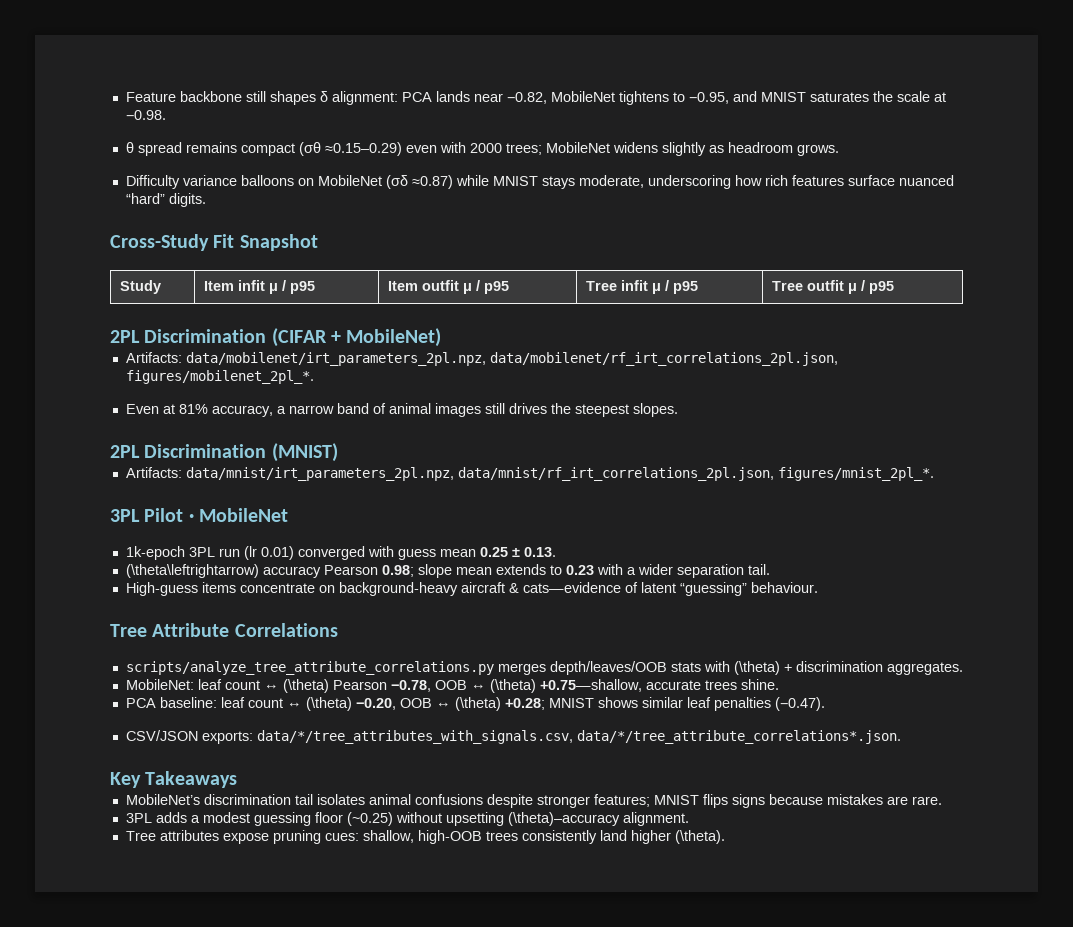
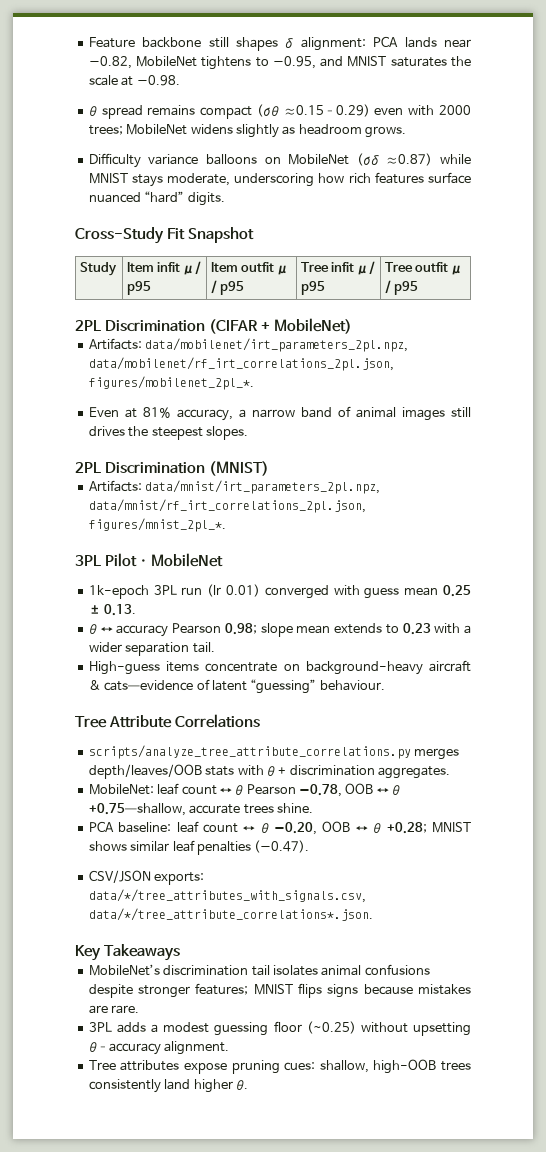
- (\theta\leftrightarrow) accuracy Pearson 0.98; slope mean extends to 0.23 with a wider separation tail.
+ θ ↔ accuracy Pearson 0.98; slope mean extends to 0.23 with a wider separation tail.
- scripts/analyze_tree_attribute_correlations.py merges depth/leaves/OOB stats with (\theta) + discrimination aggregates.
+ scripts/analyze_tree_attribute_correlations.py merges depth/leaves/OOB stats with θ + discrimination aggregates.
- MobileNet: leaf count ↔ (\theta) Pearson −0.78, OOB ↔ (\theta) +0.75—shallow, accurate trees shine.
+ MobileNet: leaf count ↔ θ Pearson −0.78, OOB ↔ θ +0.75—shallow, accurate trees shine.
- PCA baseline: leaf count ↔ (\theta) −0.20, OOB ↔ (\theta) +0.28; MNIST shows similar leaf penalties (−0.47).
+ PCA baseline: leaf count ↔ θ −0.20, OOB ↔ θ +0.28; MNIST shows similar leaf penalties (−0.47).
- 3PL adds a modest guessing floor (~0.25) without upsetting (\theta)–accuracy alignment.
+ 3PL adds a modest guessing floor (~0.25) without upsetting θ–accuracy alignment.
- Tree attributes expose pruning cues: shallow, high-OOB trees consistently land higher (\theta).
+ Tree attributes expose pruning cues: shallow, high-OOB trees consistently land higher θ.

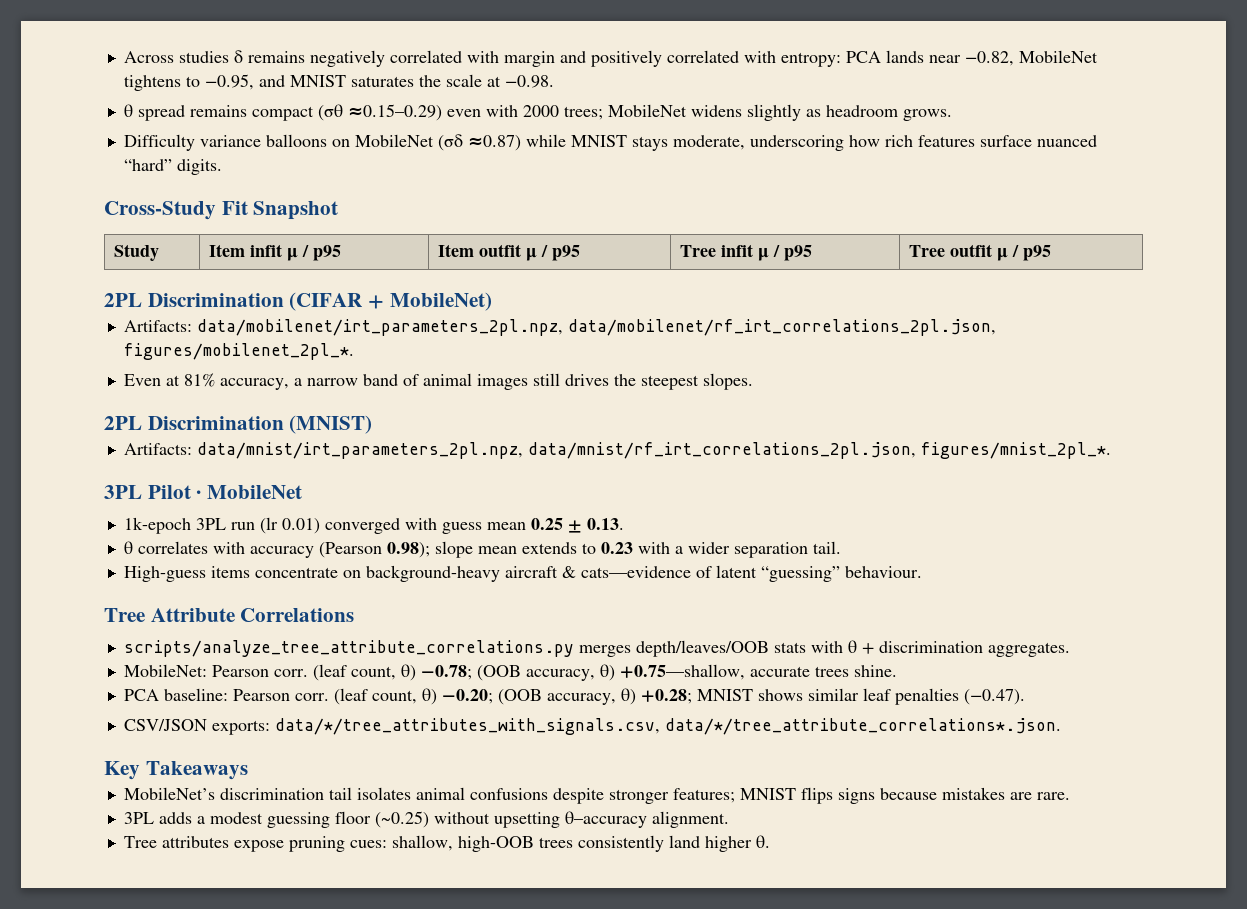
- Feature backbone still shapes δ alignment: PCA lands near −0.82, MobileNet tightens to −0.95, and MNIST saturates the scale at −0.98.
+ Across studies δ remains negatively correlated with margin and positively correlated with entropy: PCA lands near −0.82, MobileNet tightens to −0.95, and MNIST saturates the scale at −0.98.
- θ ↔ accuracy Pearson 0.98; slope mean extends to 0.23 with a wider separation tail.
+ θ correlates with accuracy (Pearson 0.98); slope mean extends to 0.23 with a wider separation tail.
- MobileNet: leaf count ↔ θ Pearson −0.78, OOB ↔ θ +0.75—shallow, accurate trees shine.
+ MobileNet: Pearson corr. (leaf count, θ) −0.78; (OOB accuracy, θ) +0.75—shallow, accurate trees shine.
- PCA baseline: leaf count ↔ θ −0.20, OOB ↔ θ +0.28; MNIST shows similar leaf penalties (−0.47).
+ PCA baseline: Pearson corr. (leaf count, θ) −0.20; (OOB accuracy, θ) +0.28; MNIST shows similar leaf penalties (−0.47).

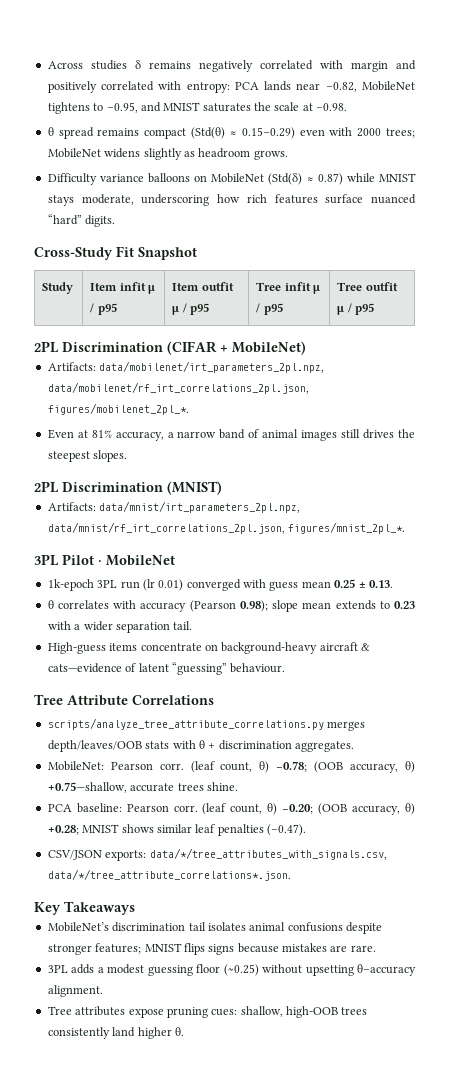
- θ spread remains compact (σθ ≈0.15–0.29) even with 2000 trees; MobileNet widens slightly as headroom grows.
+ θ spread remains compact (Std(θ) ≈ 0.15–0.29) even with 2000 trees; MobileNet widens slightly as headroom grows.
- Difficulty variance balloons on MobileNet (σδ ≈0.87) while MNIST stays moderate, underscoring how rich features surface nuanced “hard” digits.
+ Difficulty variance balloons on MobileNet (Std(δ) ≈ 0.87) while MNIST stays moderate, underscoring how rich features surface nuanced “hard” digits.

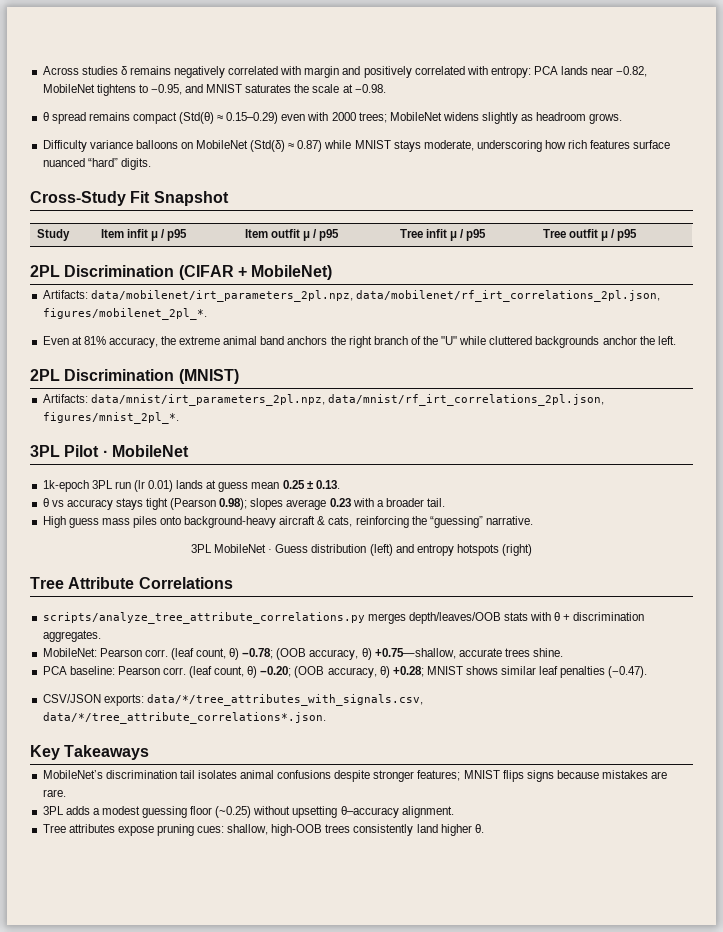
- Even at 81% accuracy, a narrow band of animal images still drives the steepest slopes.
+ Even at 81% accuracy, the extreme animal band anchors the right branch of the "U" while cluttered backgrounds anchor the left.
- 1k-epoch 3PL run (lr 0.01) converged with guess mean 0.25 ± 0.13.
+ 1k-epoch 3PL run (lr 0.01) lands at guess mean 0.25 ± 0.13.
- θ correlates with accuracy (Pearson 0.98); slope mean extends to 0.23 with a wider separation tail.
+ θ vs accuracy stays tight (Pearson 0.98); slopes average 0.23 with a broader tail.
- High-guess items concentrate on background-heavy aircraft & cats—evidence of latent “guessing” behaviour.
+ High guess mass piles onto background-heavy aircraft & cats, reinforcing the “guessing” narrative.
+ 3PL MobileNet · Guess distribution (left) and entropy hotspots (right)

